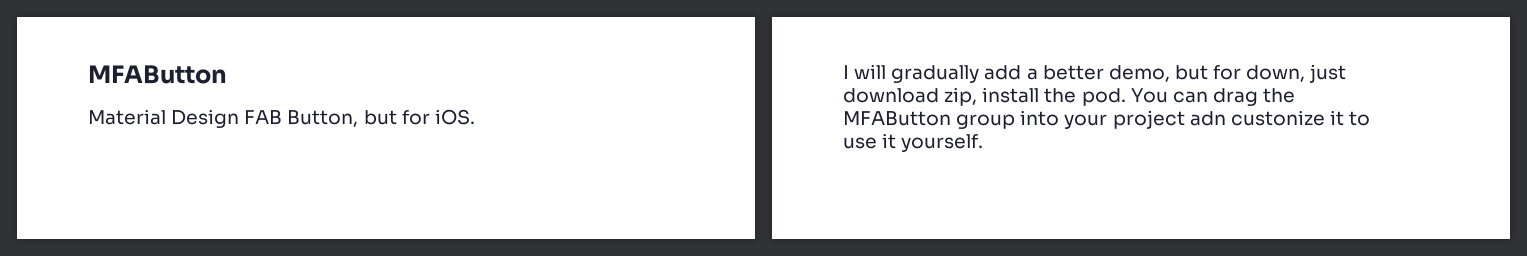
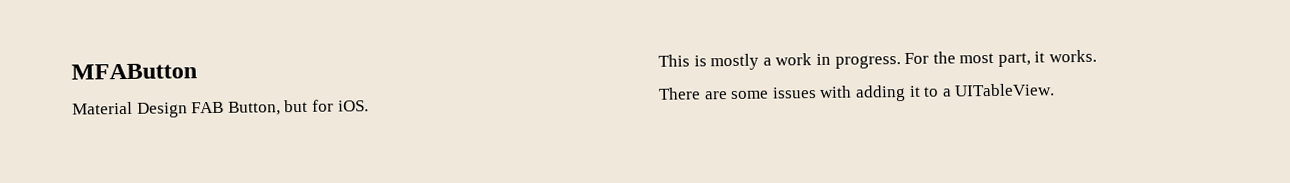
- I will gradually add a better demo, but for down, just download zip, install the pod. You can drag the MFAButton group into your project adn custonize it to use it yourself.
+ This is mostly a work in progress. For the most part, it works.
+ There are some issues with adding it to a UITableView.

